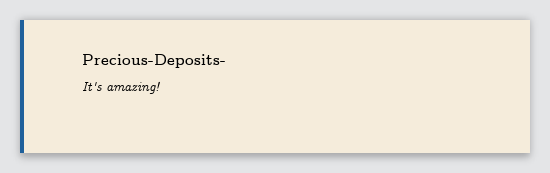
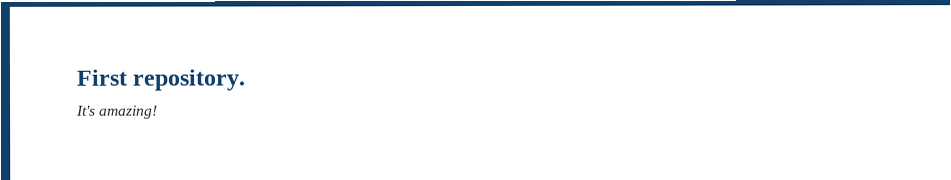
- Precious-Deposits-
+ First repository.

